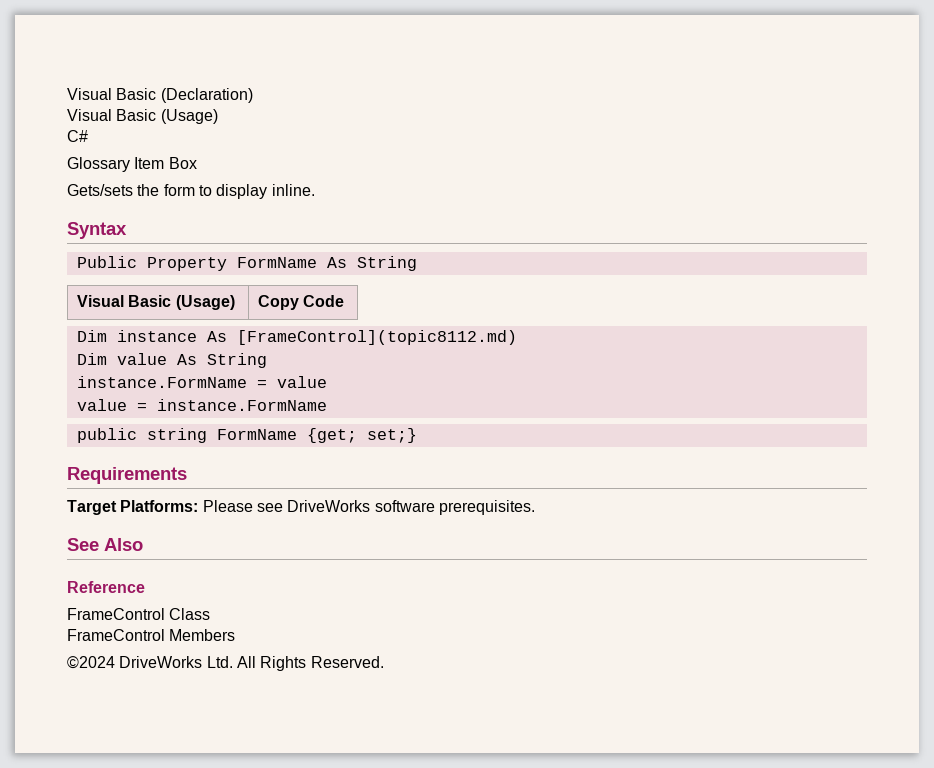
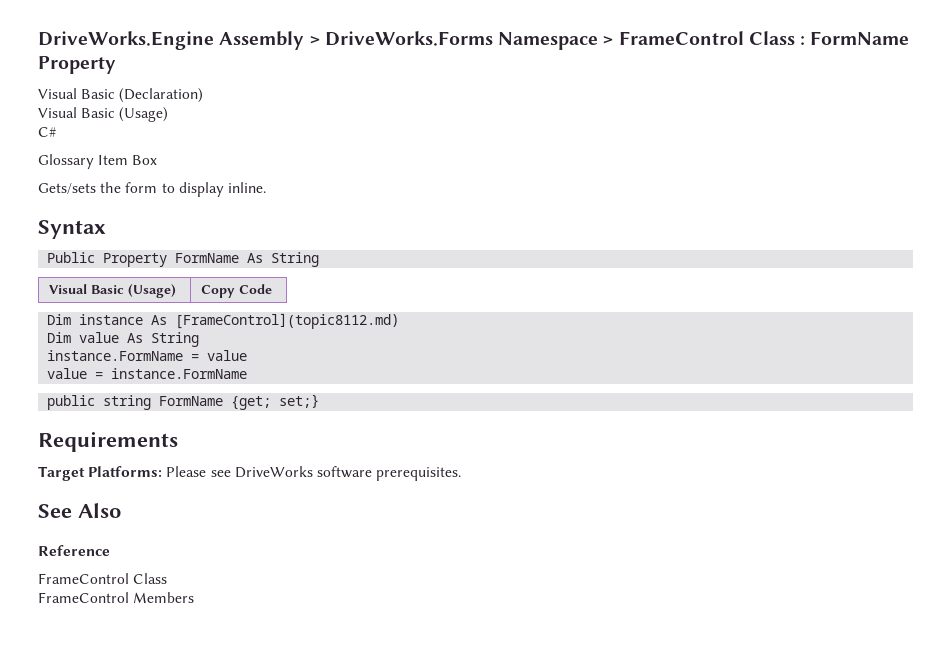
+ DriveWorks.Engine Assembly > DriveWorks.Forms Namespace > FrameControl Class : FormName Property
- ©2024 DriveWorks Ltd. All Rights Reserved.

